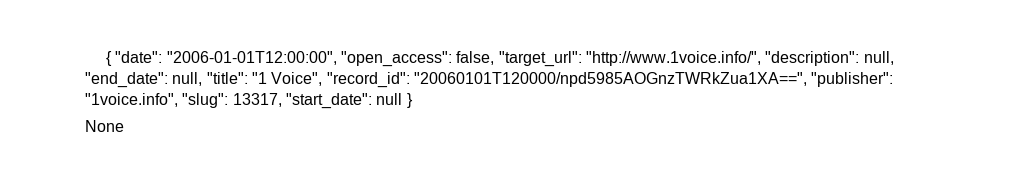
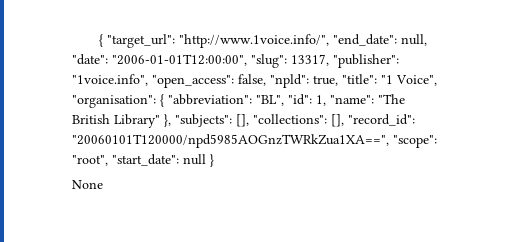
- { "date": "2006-01-01T12:00:00", "open_access": false, "target_url": "http://www.1voice.info/", "description": null, "end_date": null, "title": "1 Voice", "record_id": "20060101T120000/npd5985AOGnzTWRkZua1XA==", "publisher": "1voice.info", "slug": 13317, "start_date": null }
+ { "target_url": "http://www.1voice.info/", "end_date": null, "date": "2006-01-01T12:00:00", "slug": 13317, "publisher": "1voice.info", "open_access": false, "npld": true, "title": "1 Voice", "organisation": { "abbreviation": "BL", "id": 1, "name": "The British Library" }, "subjects": [], "collections": [], "record_id": "20060101T120000/npd5985AOGnzTWRkZua1XA==", "scope": "root", "start_date": null }

